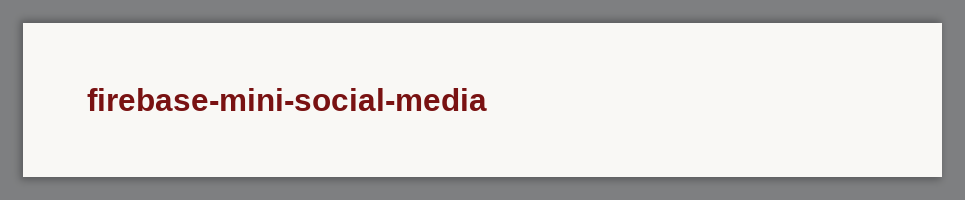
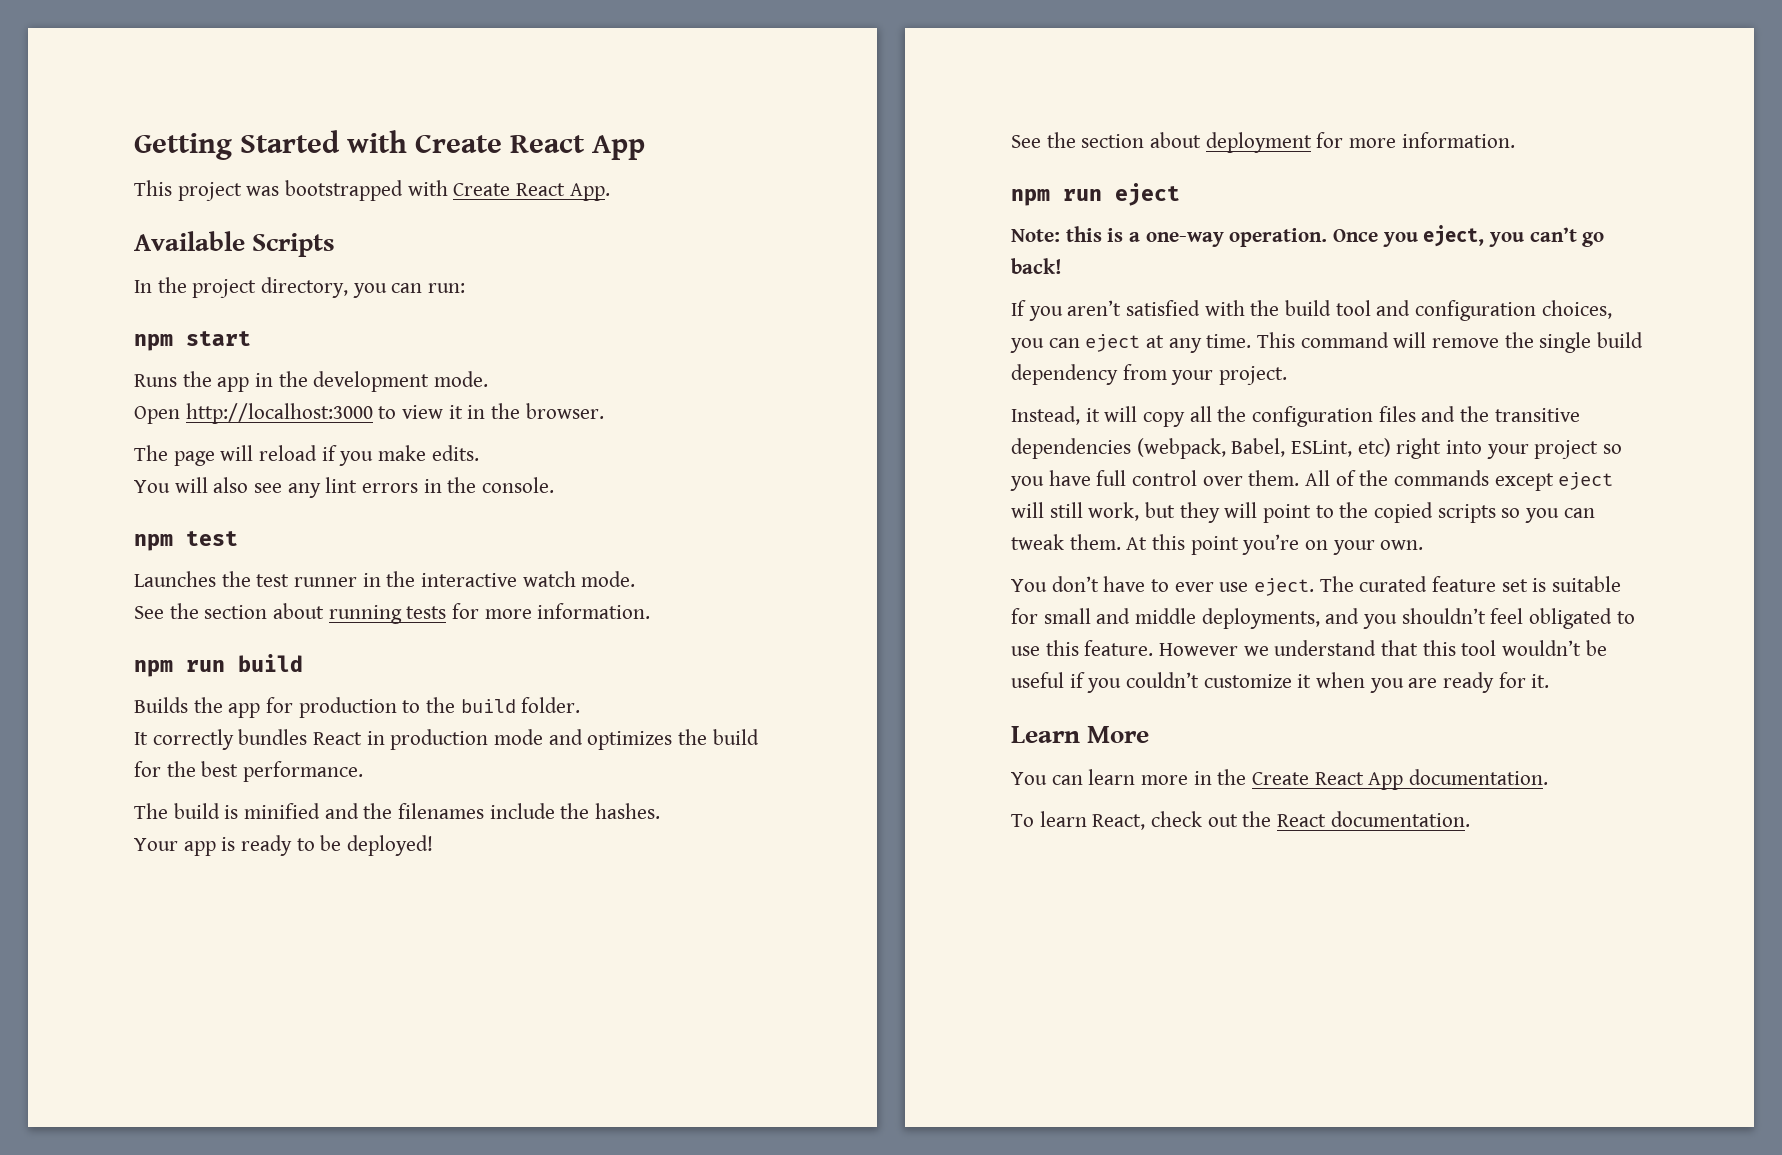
- firebase-mini-social-media
+ Getting Started with Create React App
+ This project was bootstrapped with Create React App.
+ Available Scripts
+ In the project directory, you can run:
+ npm start
+ Runs the app in the development mode.
+ Open http://localhost:3000 to view it in the browser.
+ The page will reload if you make edits.
+ You will also see any lint errors in the console.
+ npm test
+ Launches the test runner in the interactive watch mode.
+ See the section about running tests for more information.
+ npm run build
+ Builds the app for production to the build folder.
+ It correctly bundles React in production mode and optimizes the build for the best performance.
+ The build is minified and the filenames include the hashes.
+ Your app is ready to be deployed!
+ See the section about deployment for more information.
+ npm run eject
+ Note: this is a one-way operation. Once you eject, you can’t go back!
+ If you aren’t satisfied with the build tool and configuration choices, you can eject at any time. This command will remove the single build dependency from your project.
+ Instead, it will copy all the configuration files and the transitive dependencies (webpack, Babel, ESLint, etc) right into your project so you have full control over them. All of the commands except eject will still work, but they will point to the copied scripts so you can tweak them. At this point you’re on your own.
+ You don’t have to ever use eject. The curated feature set is suitable for small and middle deployments, and you shouldn’t feel obligated to use this feature. However we understand that this tool wouldn’t be useful if you couldn’t customize it when you are ready for it.
+ Learn More
+ You can learn more in the Create React App documentation.
+ To learn React, check out the React documentation.

